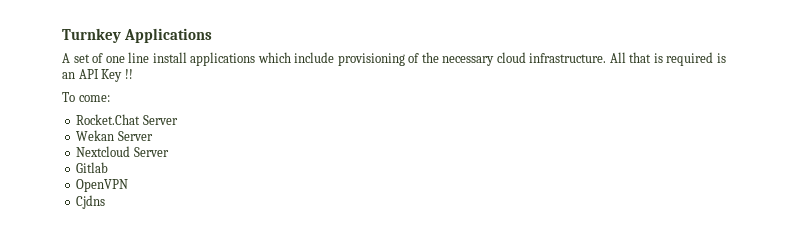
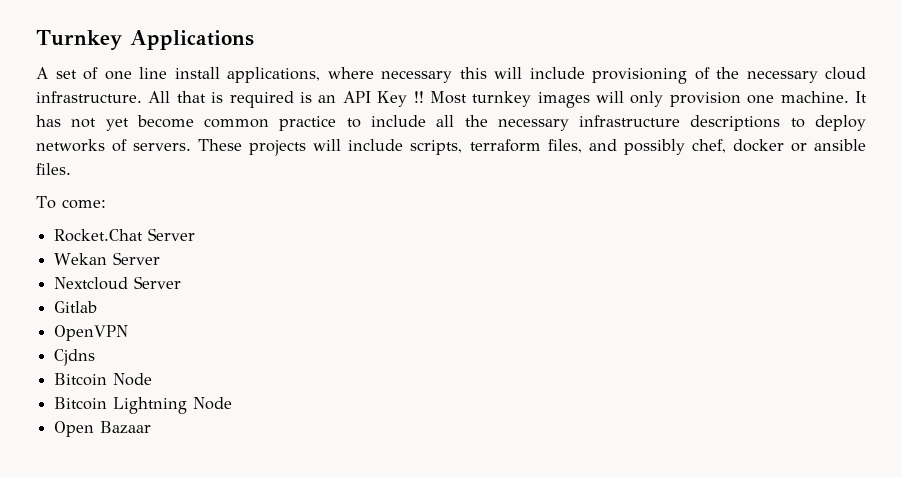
- A set of one line install applications which include provisioning of the necessary cloud infrastructure.
+ A set of one line install applications, where necessary this will include provisioning of the necessary cloud infrastructure.
+ Most turnkey images will only provision one machine. It has not yet become common practice to include all the necessary infrastructure descriptions to deploy networks of servers. These projects will include scripts, terraform files, and possibly chef, docker or ansible files.
+ Bitcoin Node
+ Bitcoin Lightning Node
+ Open Bazaar

